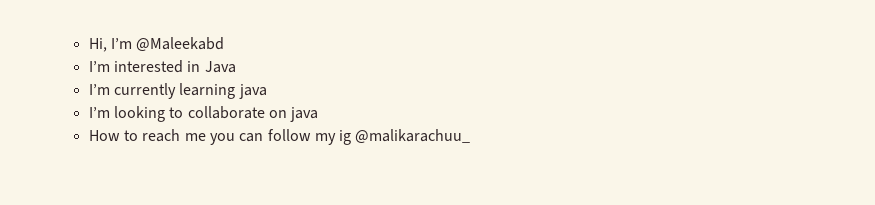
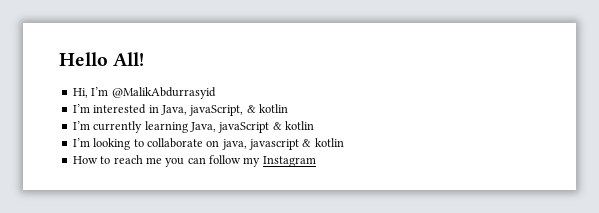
+ Hello All!
- Hi, I’m @Maleekabd
+ Hi, I’m @MalikAbdurrasyid
- I’m interested in Java
+ I’m interested in Java, javaScript, & kotlin
- I’m currently learning java
+ I’m currently learning Java, javaScript & kotlin
- I’m looking to collaborate on java
+ I’m looking to collaborate on java, javascript & kotlin
- How to reach me you can follow my ig @malikarachuu_
+ How to reach me you can follow my Instagram

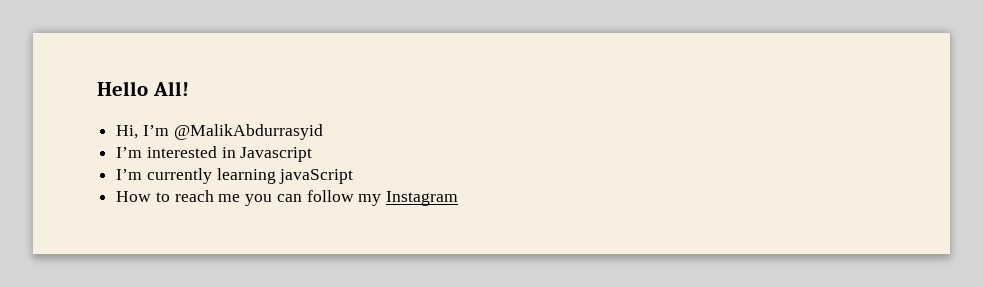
- I’m interested in Java, javaScript, & kotlin
+ I’m interested in Javascript
- I’m currently learning Java, javaScript & kotlin
- I’m looking to collaborate on java, javascript & kotlin
+ I’m currently learning javaScript

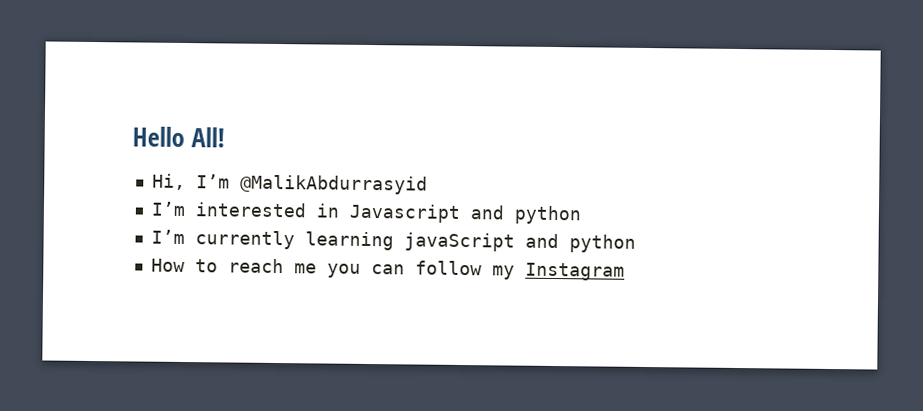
- I’m interested in Javascript
+ I’m interested in Javascript and python
- I’m currently learning javaScript
+ I’m currently learning javaScript and python

